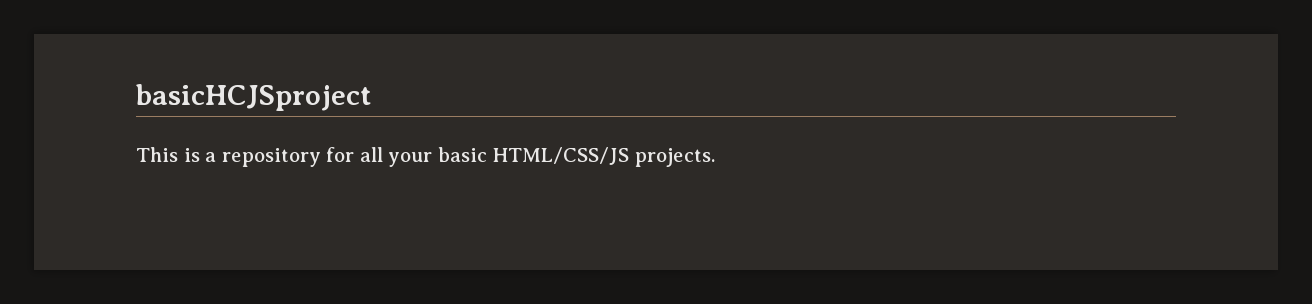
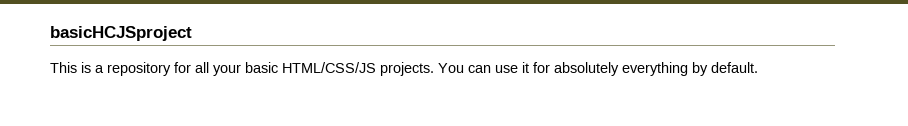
+ You can use it for absolutely everything by default.

